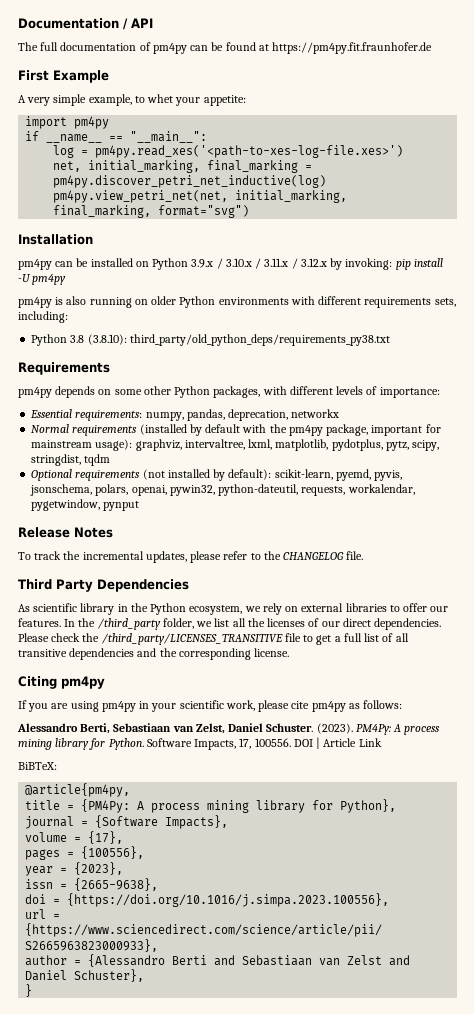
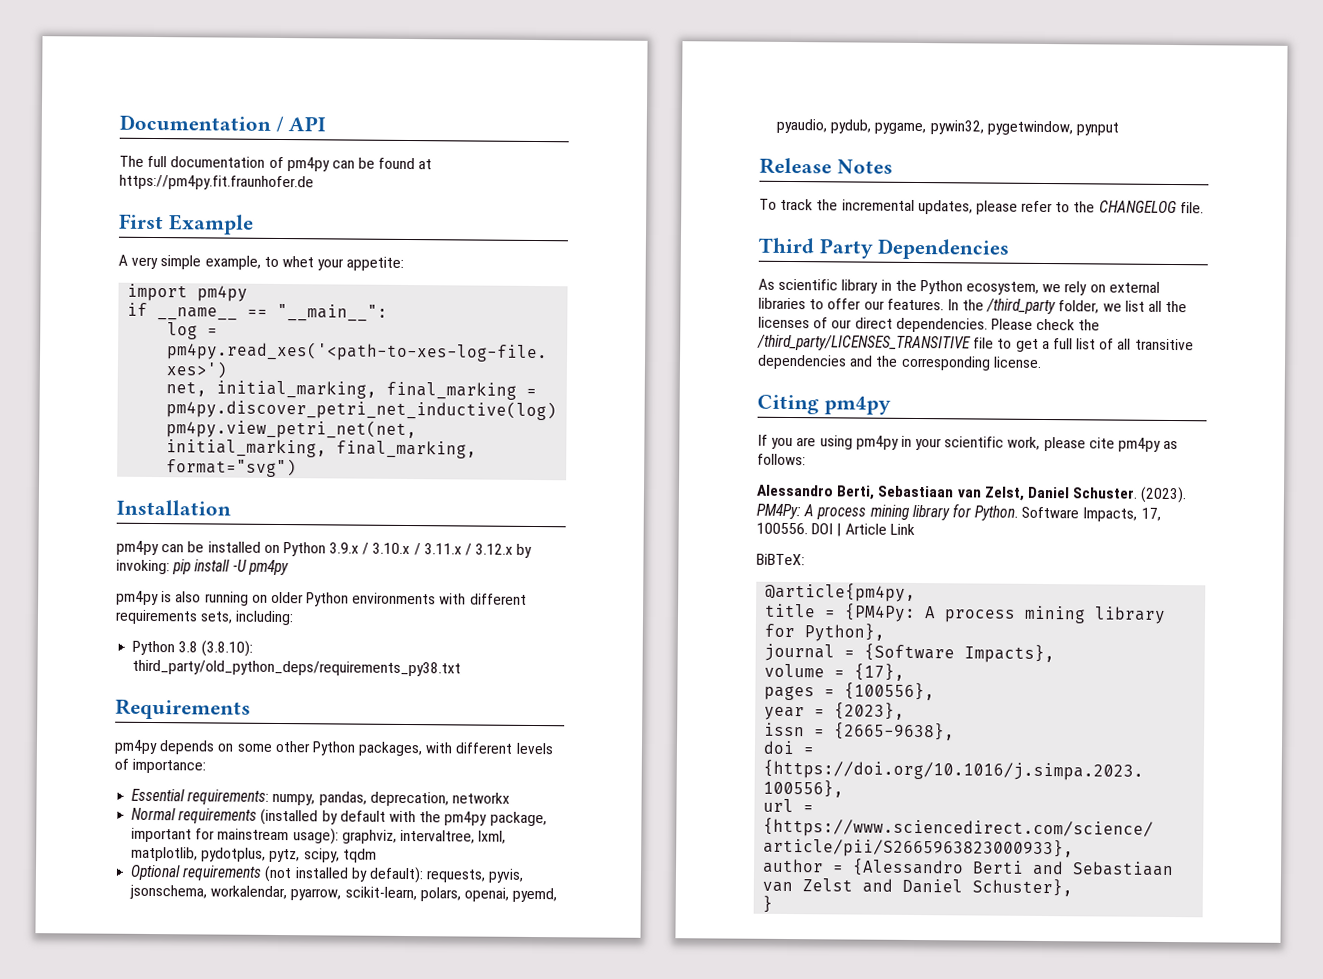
- Normal requirements (installed by default with the pm4py package, important for mainstream usage): graphviz, intervaltree, lxml, matplotlib, pydotplus, pytz, scipy, stringdist, tqdm
+ Normal requirements (installed by default with the pm4py package, important for mainstream usage): graphviz, intervaltree, lxml, matplotlib, pydotplus, pytz, scipy, tqdm
- Optional requirements (not installed by default): scikit-learn, pyemd, pyvis, jsonschema, polars, openai, pywin32, python-dateutil, requests, workalendar, pygetwindow, pynput
+ Optional requirements (not installed by default): requests, pyvis, jsonschema, workalendar, pyarrow, scikit-learn, polars, openai, pyemd, pyaudio, pydub, pygame, pywin32, pygetwindow, pynput

